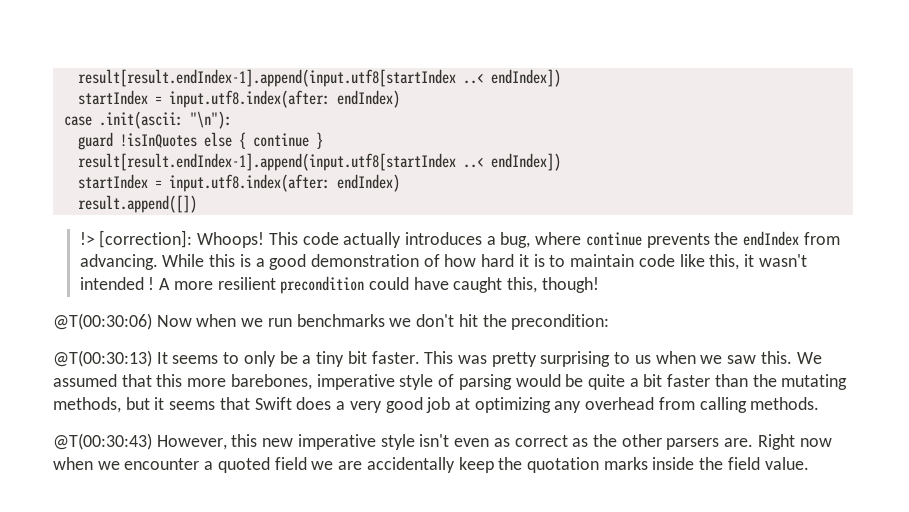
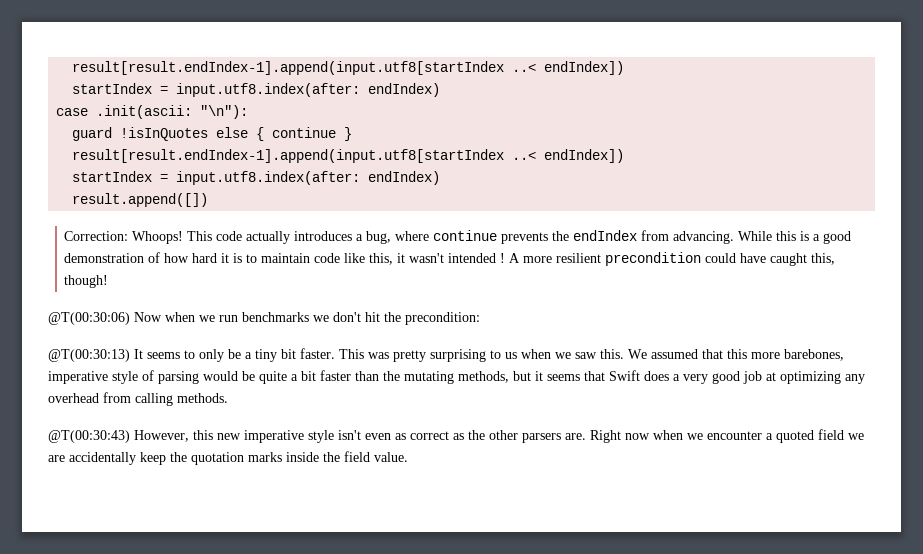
- !> [correction]: Whoops!
+ Correction: Whoops!

